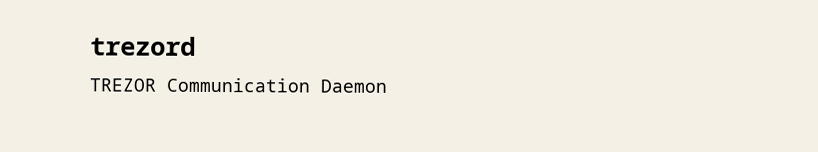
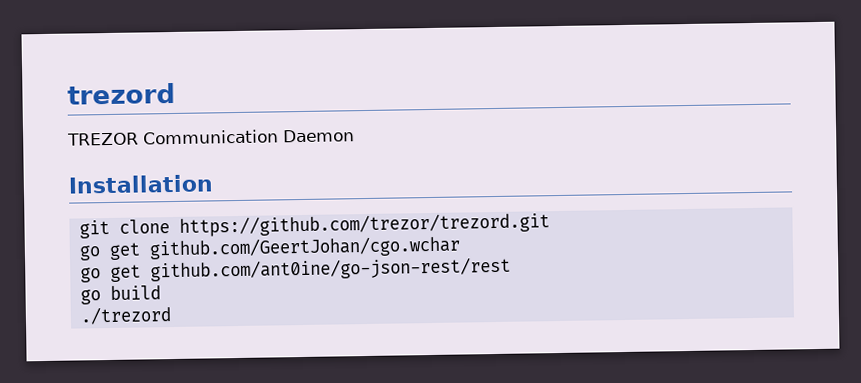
+ Installation
+ git clone https://github.com/trezor/trezord.git
+ go get github.com/GeertJohan/cgo.wchar
+ go get github.com/ant0ine/go-json-rest/rest
+ go build
+ ./trezord

